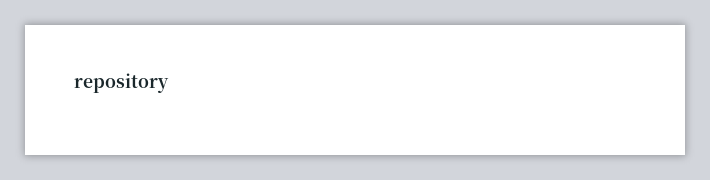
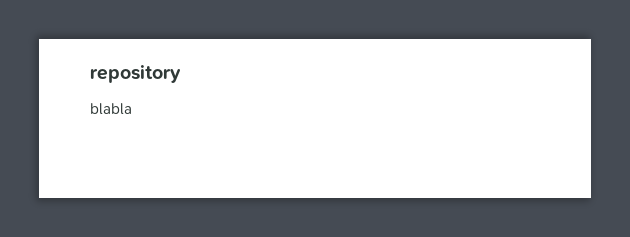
+ blabla

